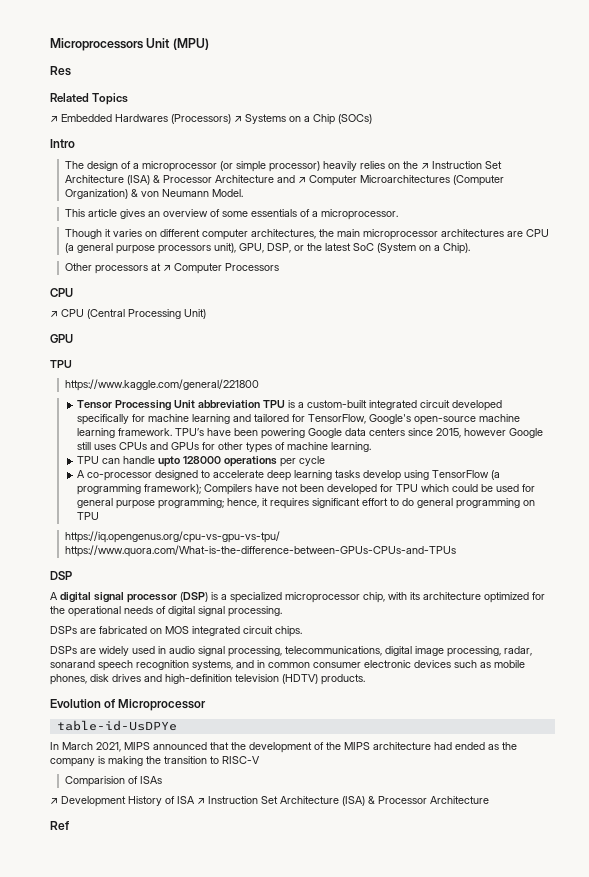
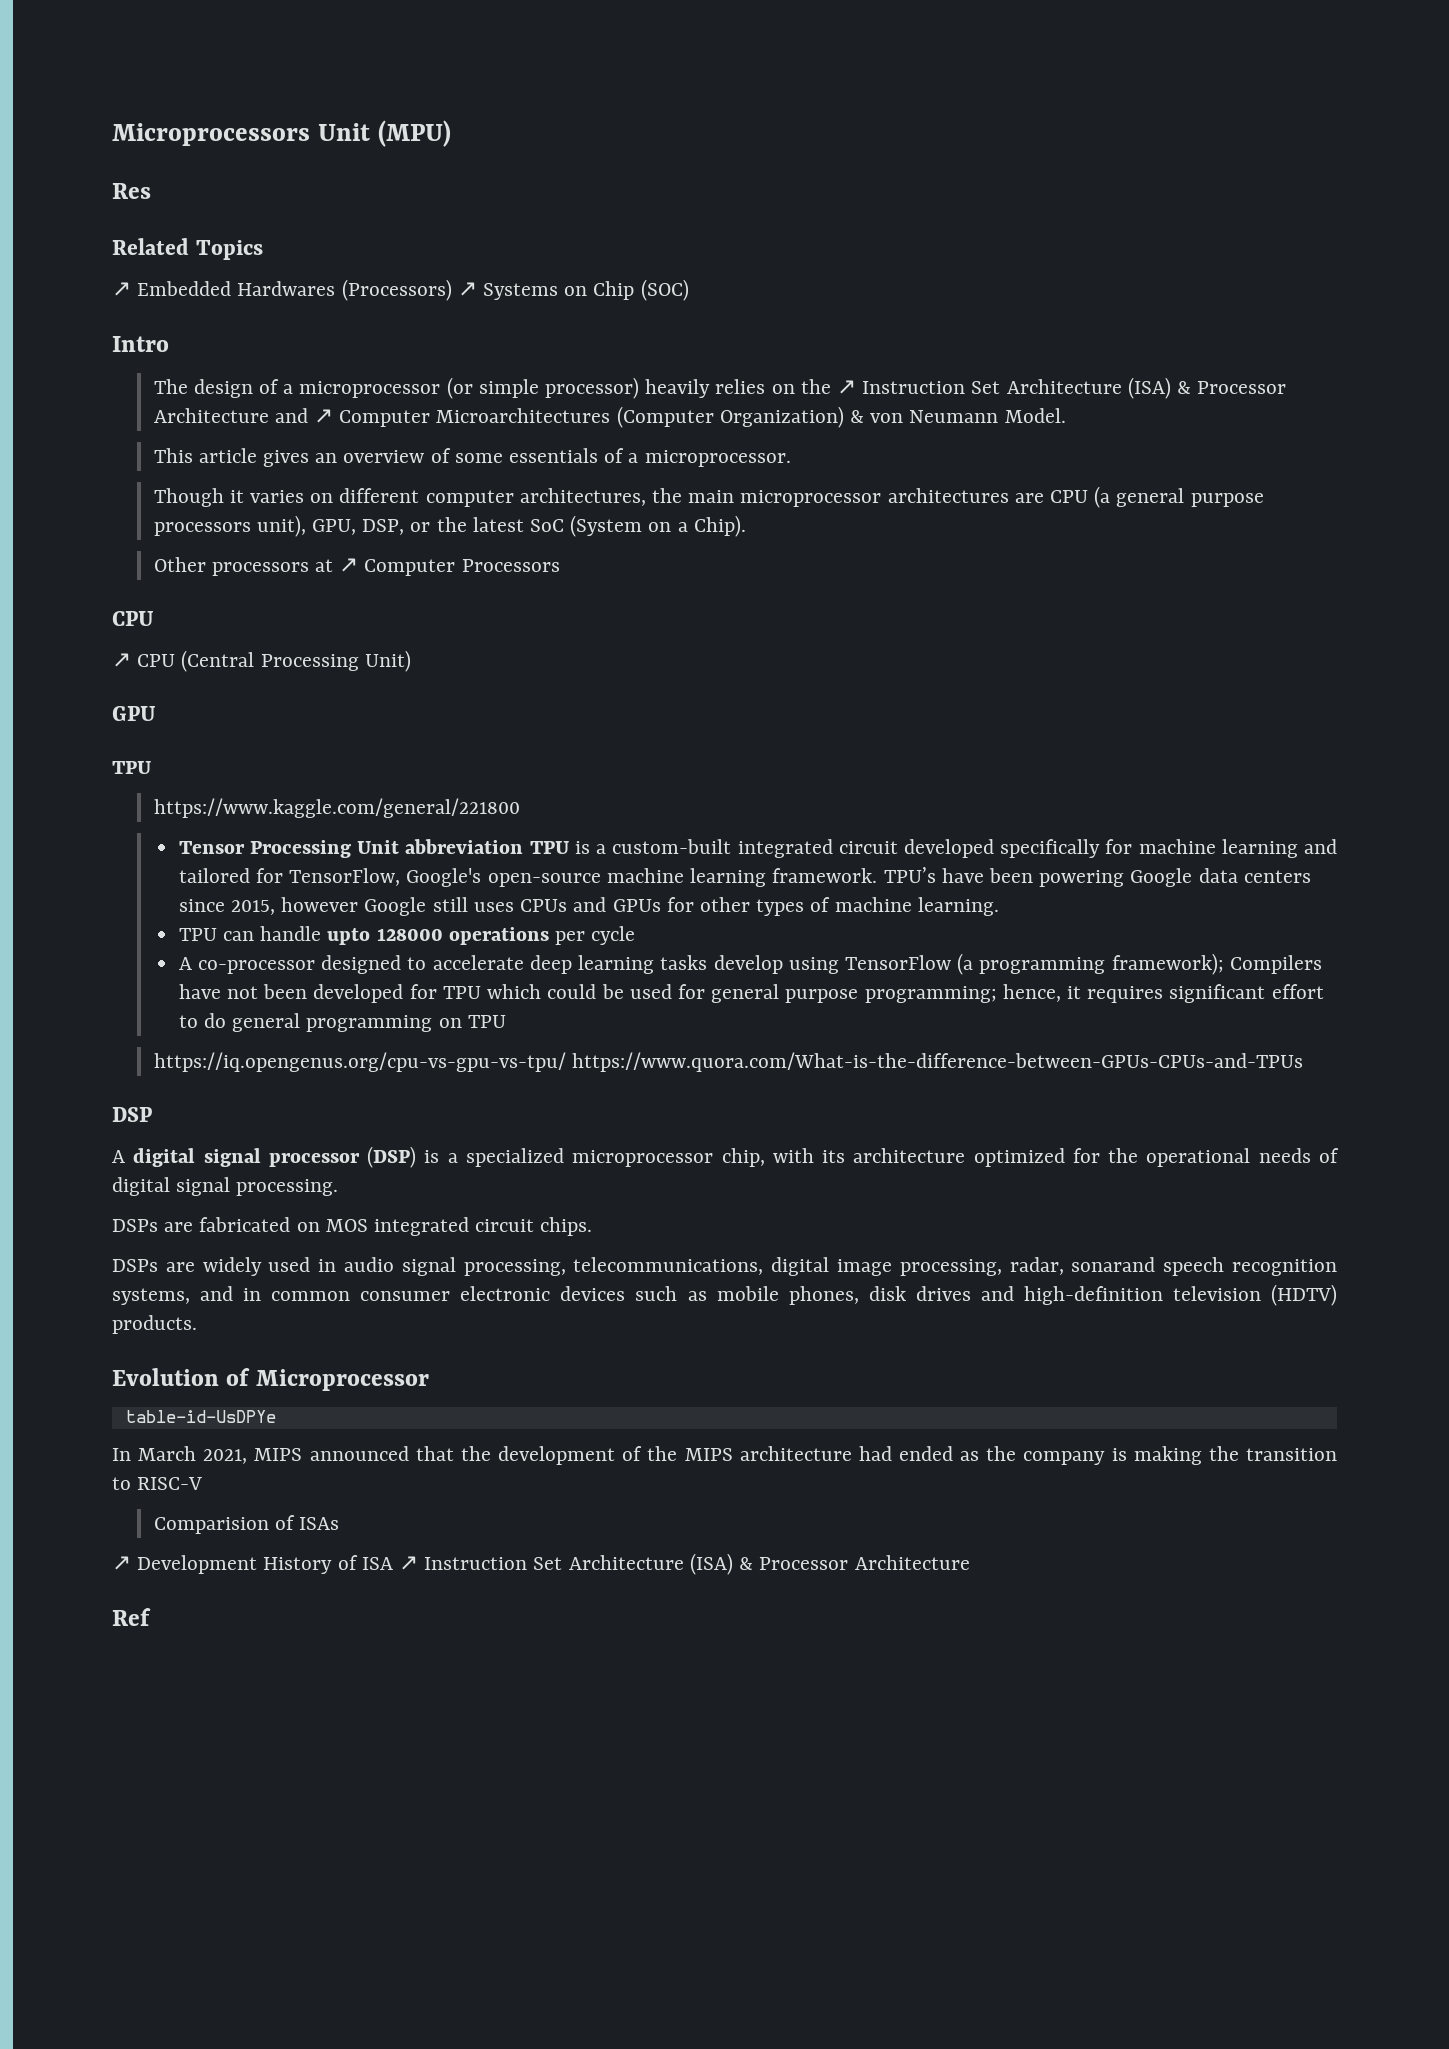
- ↗ Embedded Hardwares (Processors) ↗ Systems on a Chip (SOCs)
+ ↗ Embedded Hardwares (Processors) ↗ Systems on Chip (SOC)

